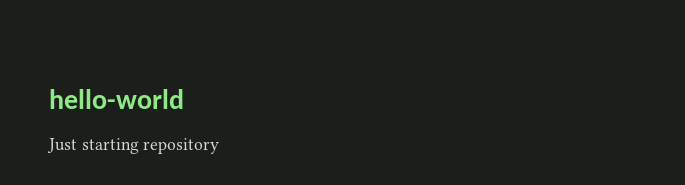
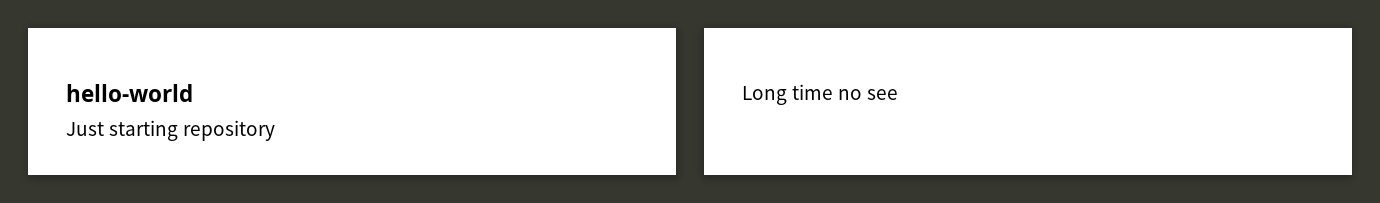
+ Long time no see

